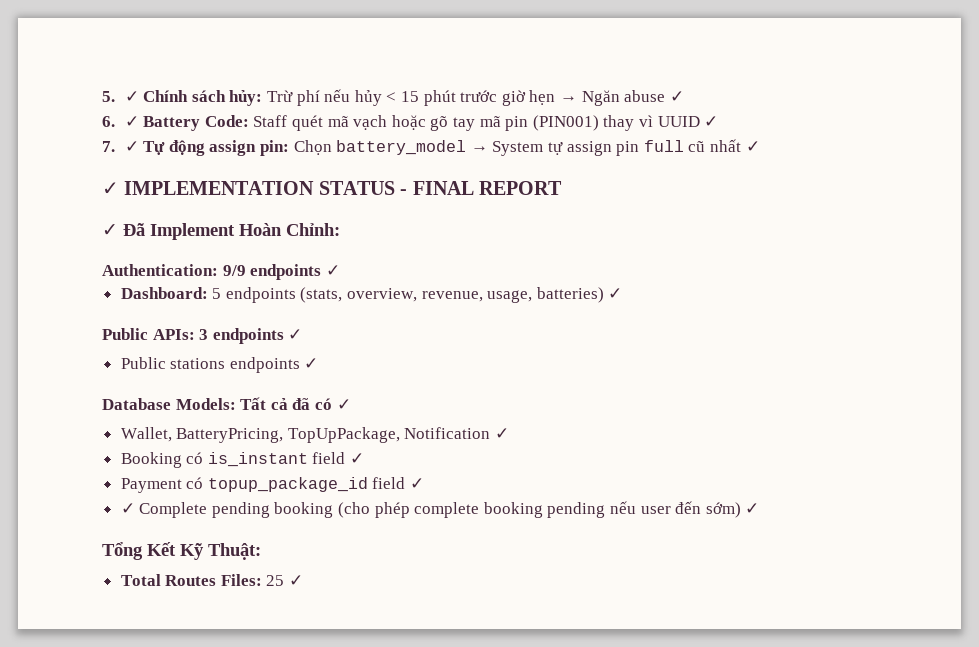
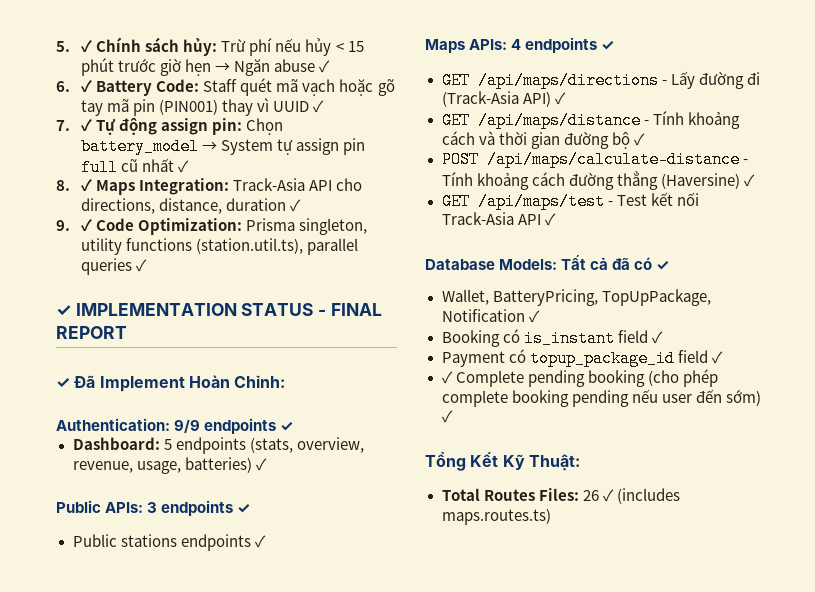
+ 8. ✓ Maps Integration: Track-Asia API cho directions, distance, duration ✓
+ 9. ✓ Code Optimization: Prisma singleton, utility functions (station.util.ts), parallel queries ✓
+ Maps APIs: 4 endpoints ✓
+ GET /api/maps/directions - Lấy đường đi (Track-Asia API) ✓
+ GET /api/maps/distance - Tính khoảng cách và thời gian đường bộ ✓
+ POST /api/maps/calculate-distance - Tính khoảng cách đường thẳng (Haversine) ✓
+ GET /api/maps/test - Test kết nối Track-Asia API ✓
- Total Routes Files: 25 ✓
+ Total Routes Files: 26 ✓ (includes maps.routes.ts)

